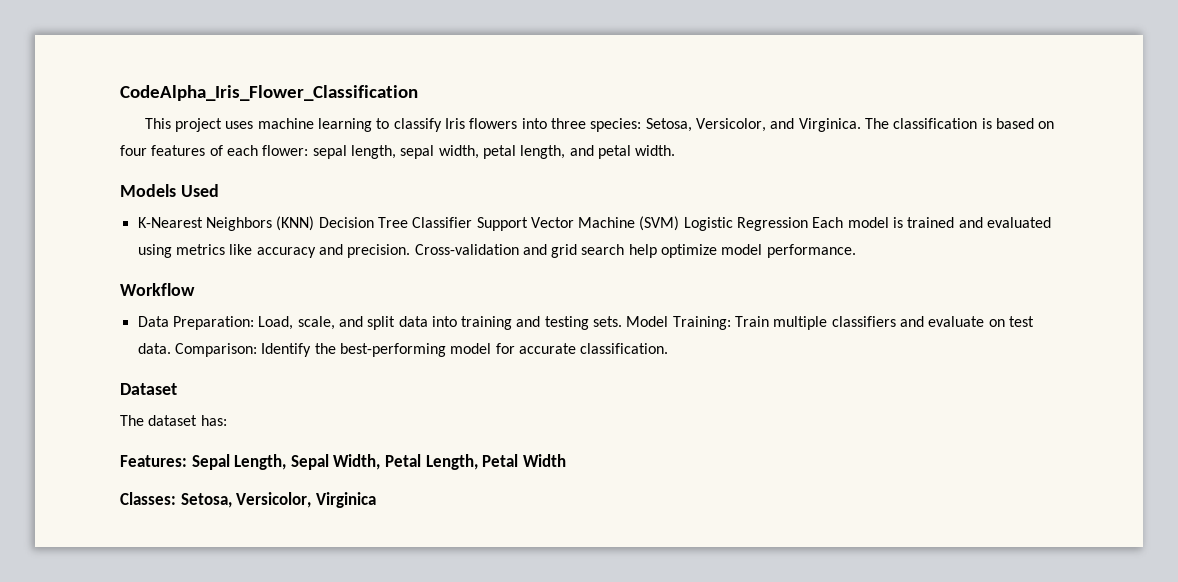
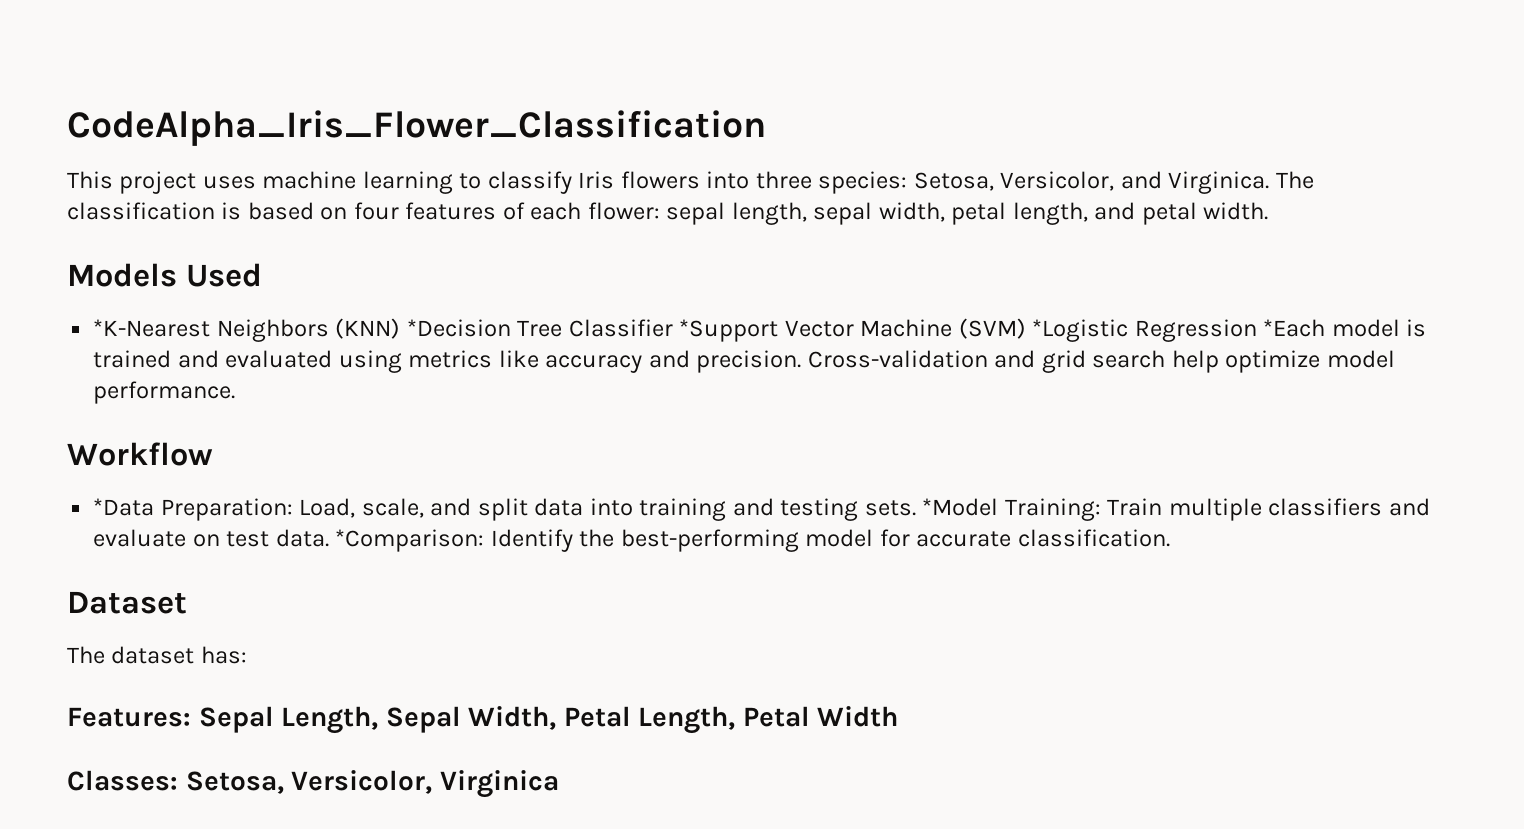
- K-Nearest Neighbors (KNN) Decision Tree Classifier Support Vector Machine (SVM) Logistic Regression Each model is trained and evaluated using metrics like accuracy and precision.
+ *K-Nearest Neighbors (KNN) *Decision Tree Classifier *Support Vector Machine (SVM) *Logistic Regression *Each model is trained and evaluated using metrics like accuracy and precision.
- Data Preparation: Load, scale, and split data into training and testing sets.
+ *Data Preparation: Load, scale, and split data into training and testing sets.
- Model Training: Train multiple classifiers and evaluate on test data.
+ *Model Training: Train multiple classifiers and evaluate on test data.
- Comparison: Identify the best-performing model for accurate classification.
+ *Comparison: Identify the best-performing model for accurate classification.

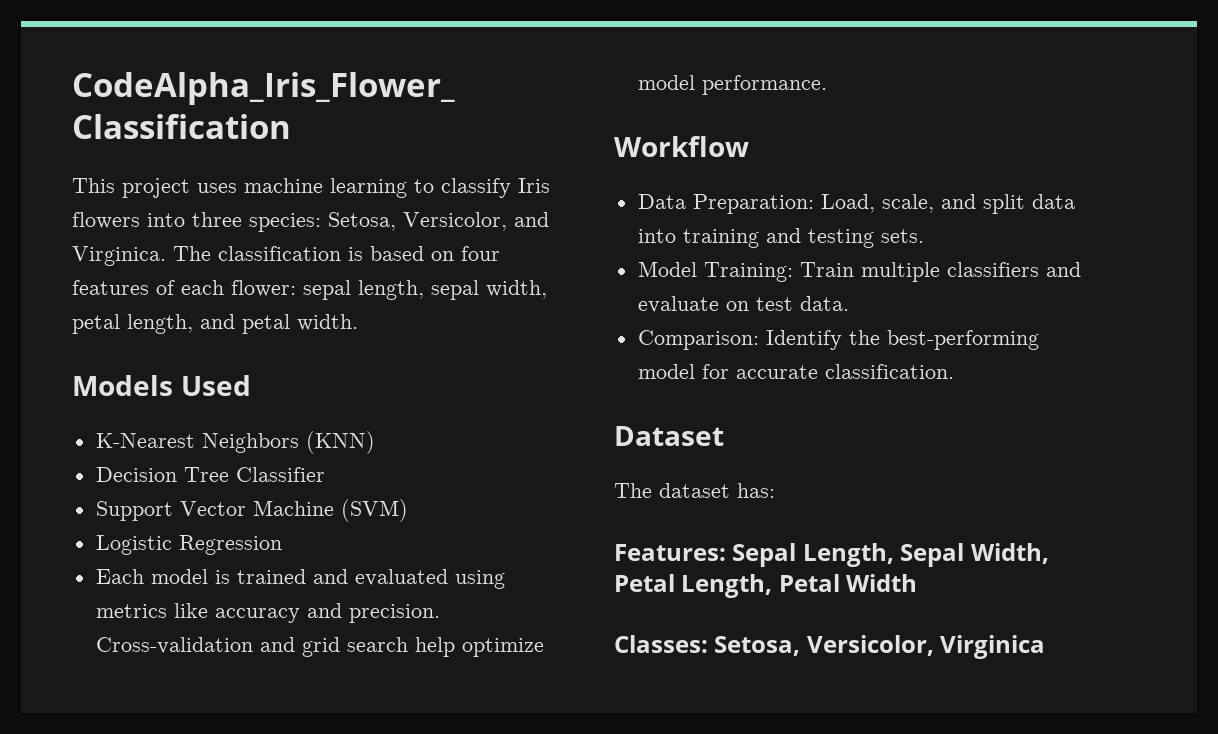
- *K-Nearest Neighbors (KNN) *Decision Tree Classifier *Support Vector Machine (SVM) *Logistic Regression *Each model is trained and evaluated using metrics like accuracy and precision.
+ K-Nearest Neighbors (KNN)
+ Decision Tree Classifier
+ Support Vector Machine (SVM)
+ Logistic Regression
+ Each model is trained and evaluated using metrics like accuracy and precision.
- *Data Preparation: Load, scale, and split data into training and testing sets. *Model Training: Train multiple classifiers and evaluate on test data. *Comparison: Identify the best-performing model for accurate classification.
+ Data Preparation: Load, scale, and split data into training and testing sets.
+ Model Training: Train multiple classifiers and evaluate on test data.
+ Comparison: Identify the best-performing model for accurate classification.

